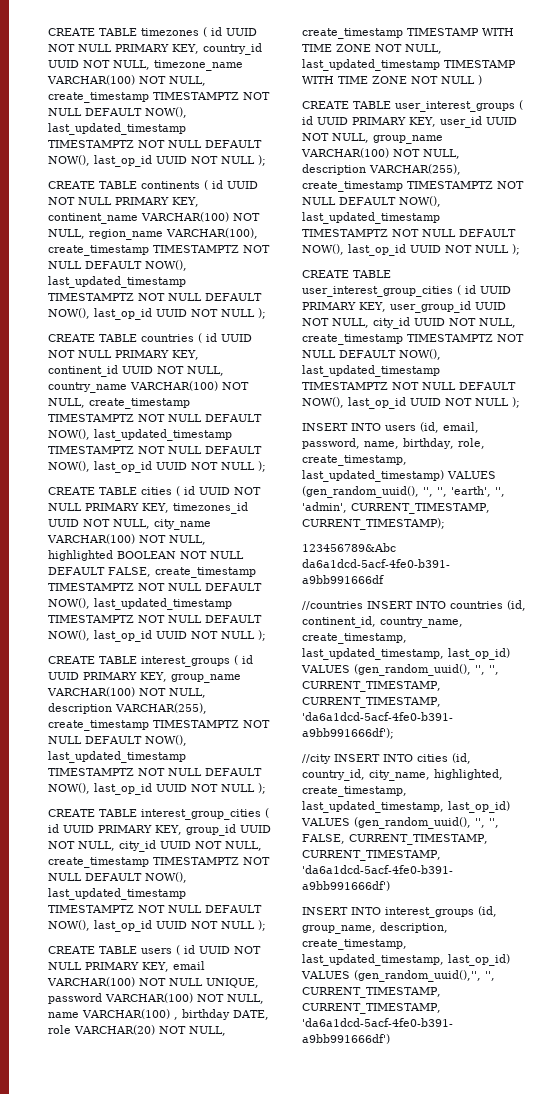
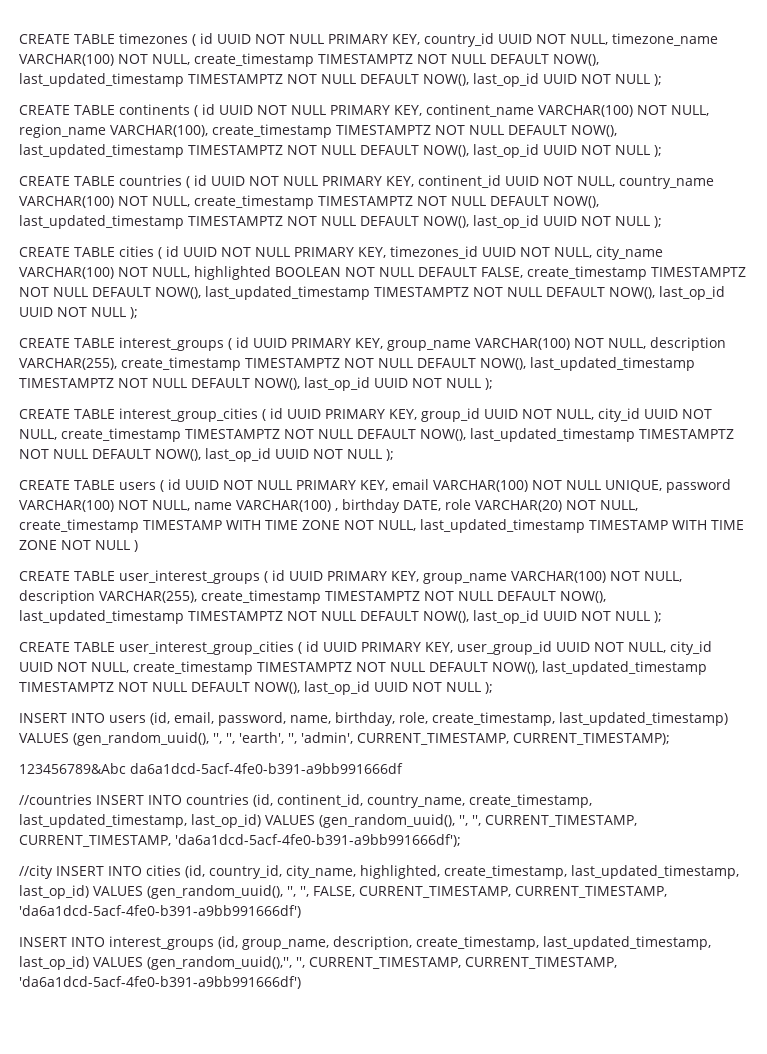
- CREATE TABLE user_interest_groups ( id UUID PRIMARY KEY, user_id UUID NOT NULL, group_name VARCHAR(100) NOT NULL, description VARCHAR(255), create_timestamp TIMESTAMPTZ NOT NULL DEFAULT NOW(), last_updated_timestamp TIMESTAMPTZ NOT NULL DEFAULT NOW(), last_op_id UUID NOT NULL );
+ CREATE TABLE user_interest_groups ( id UUID PRIMARY KEY, group_name VARCHAR(100) NOT NULL, description VARCHAR(255), create_timestamp TIMESTAMPTZ NOT NULL DEFAULT NOW(), last_updated_timestamp TIMESTAMPTZ NOT NULL DEFAULT NOW(), last_op_id UUID NOT NULL );

